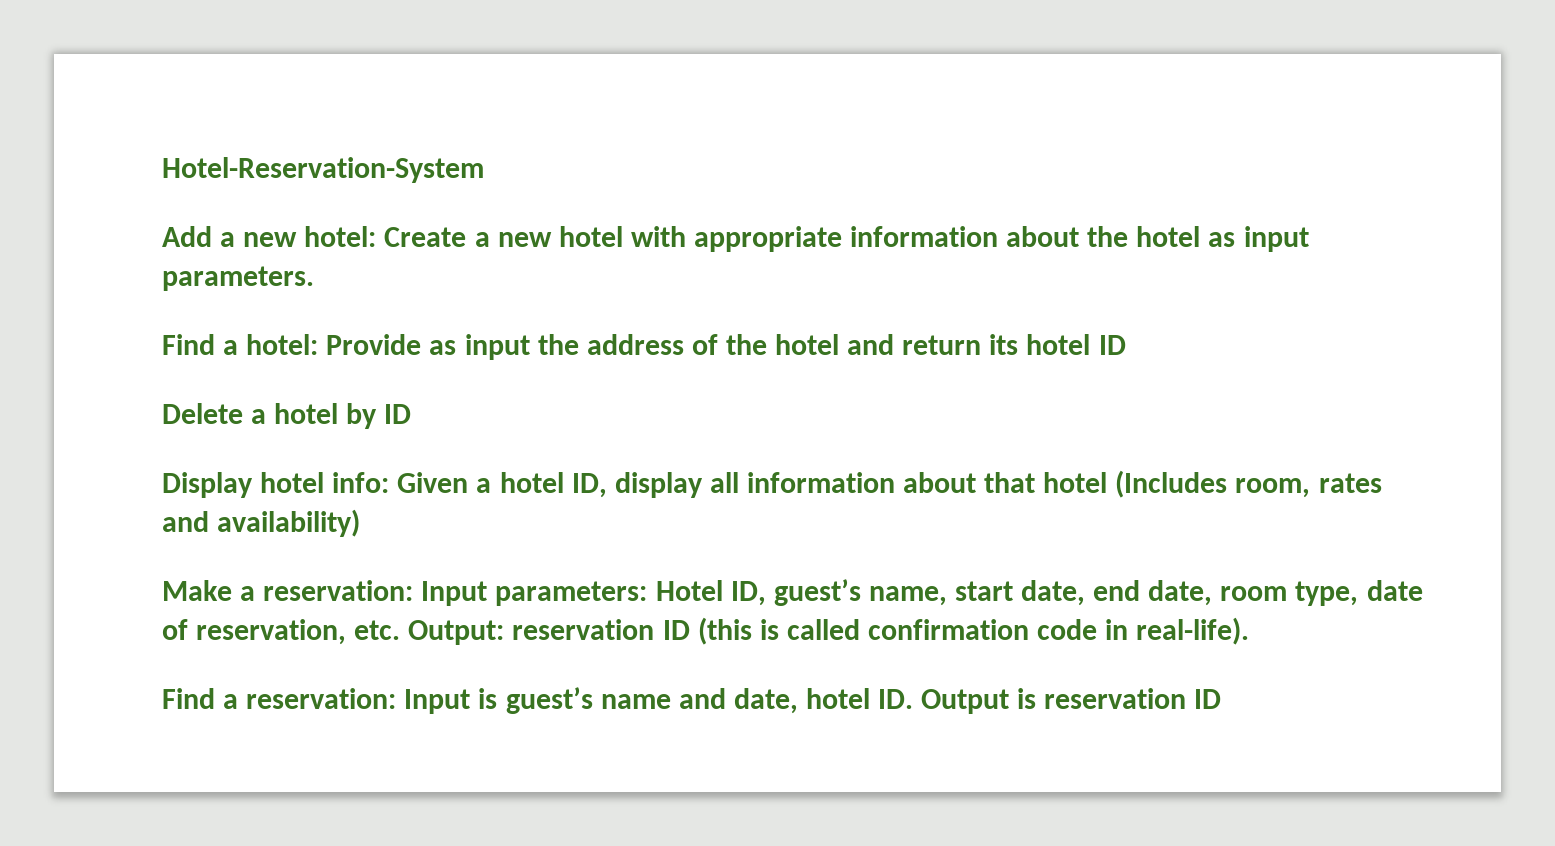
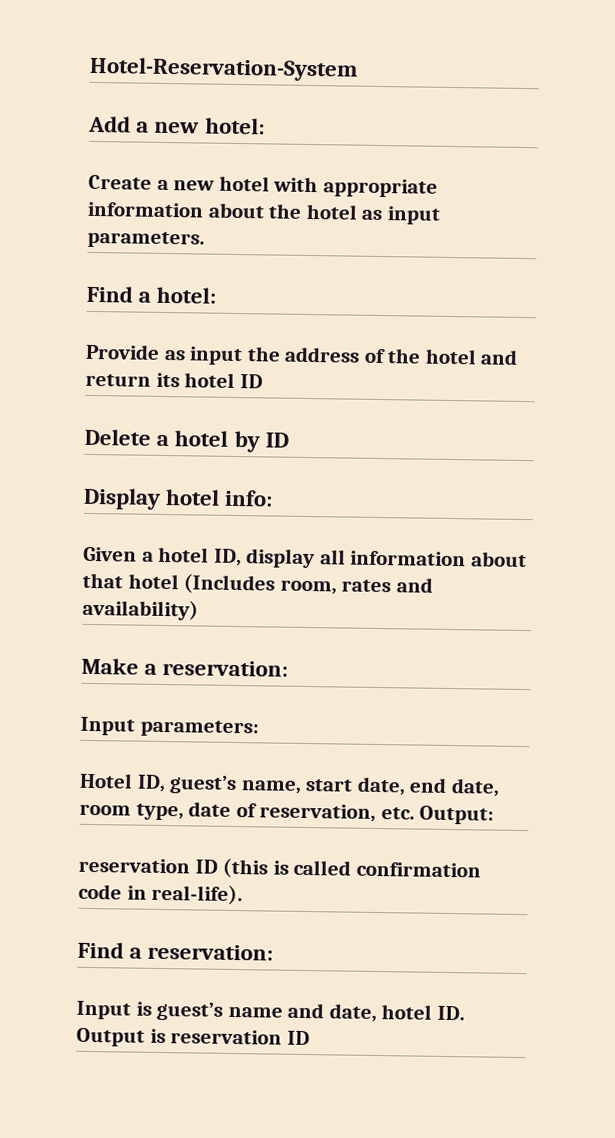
- Add a new hotel: Create a new hotel with appropriate information about the hotel as input parameters.
+ Add a new hotel:
+ Create a new hotel with appropriate information about the hotel as input parameters.
- Find a hotel: Provide as input the address of the hotel and return its hotel ID
+ Find a hotel:
+ Provide as input the address of the hotel and return its hotel ID
- Display hotel info: Given a hotel ID, display all information about that hotel (Includes room, rates and availability)
+ Display hotel info:
+ Given a hotel ID, display all information about that hotel (Includes room, rates and availability)
- Make a reservation: Input parameters: Hotel ID, guest’s name, start date, end date, room type, date of reservation, etc. Output: reservation ID (this is called confirmation code in real-life).
+ Make a reservation:
+ Input parameters:
+ Hotel ID, guest’s name, start date, end date, room type, date of reservation, etc. Output:
+ reservation ID (this is called confirmation code in real-life).
- Find a reservation: Input is guest’s name and date, hotel ID. Output is reservation ID
+ Find a reservation:
+ Input is guest’s name and date, hotel ID. Output is reservation ID

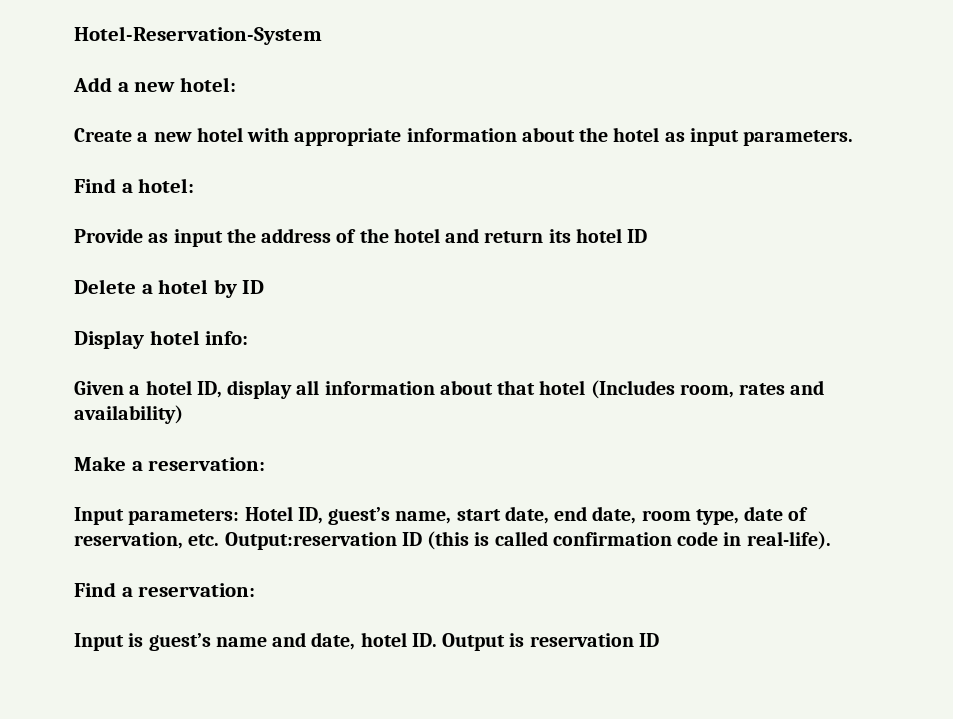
- Input parameters:
- Hotel ID, guest’s name, start date, end date, room type, date of reservation, etc. Output:
- reservation ID (this is called confirmation code in real-life).
+ Input parameters: Hotel ID, guest’s name, start date, end date, room type, date of reservation, etc. Output:reservation ID (this is called confirmation code in real-life).

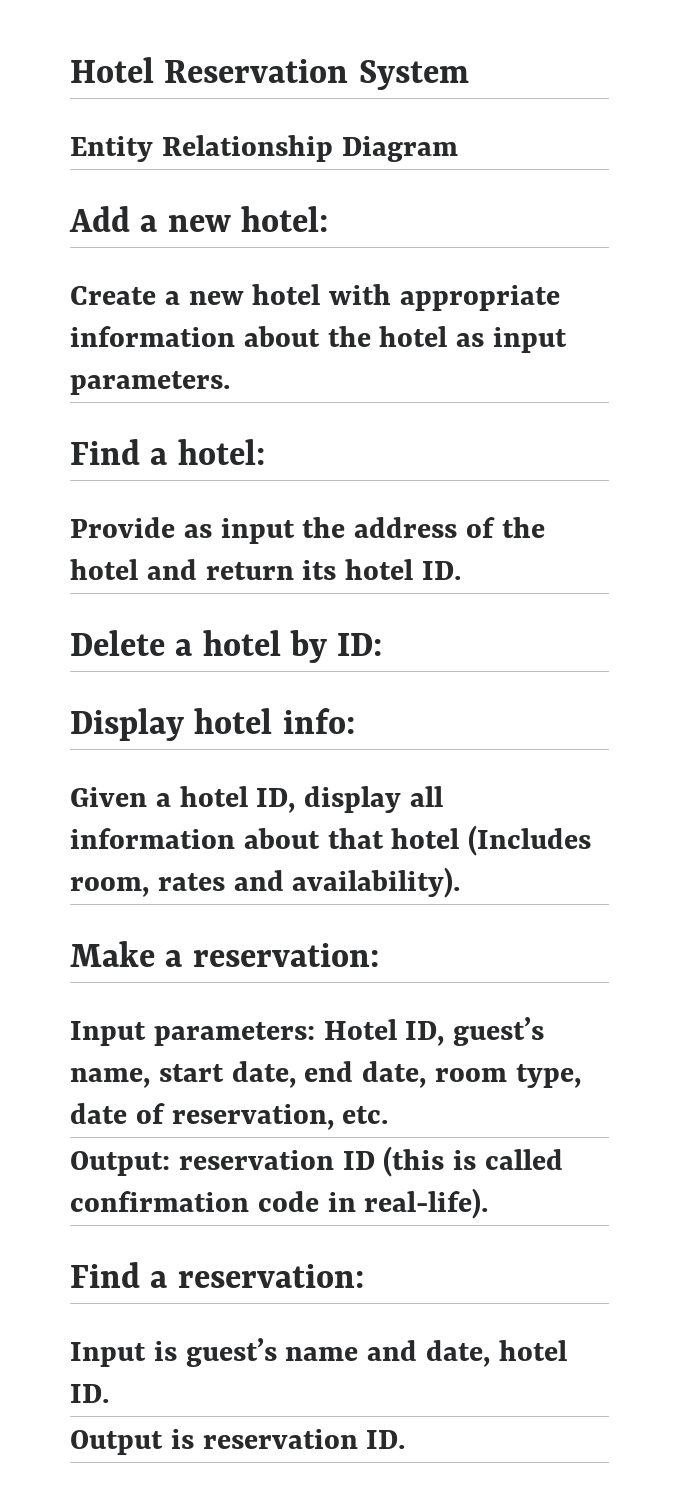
- Hotel-Reservation-System
+ Hotel Reservation System
+ Entity Relationship Diagram
- Provide as input the address of the hotel and return its hotel ID
+ Provide as input the address of the hotel and return its hotel ID.
- Delete a hotel by ID
+ Delete a hotel by ID:
- Given a hotel ID, display all information about that hotel (Includes room, rates and availability)
+ Given a hotel ID, display all information about that hotel (Includes room, rates and availability).
- Input parameters: Hotel ID, guest’s name, start date, end date, room type, date of reservation, etc. Output:reservation ID (this is called confirmation code in real-life).
+ Input parameters: Hotel ID, guest’s name, start date, end date, room type, date of reservation, etc.
+ Output: reservation ID (this is called confirmation code in real-life).
- Input is guest’s name and date, hotel ID. Output is reservation ID
+ Input is guest’s name and date, hotel ID.
+ Output is reservation ID.

